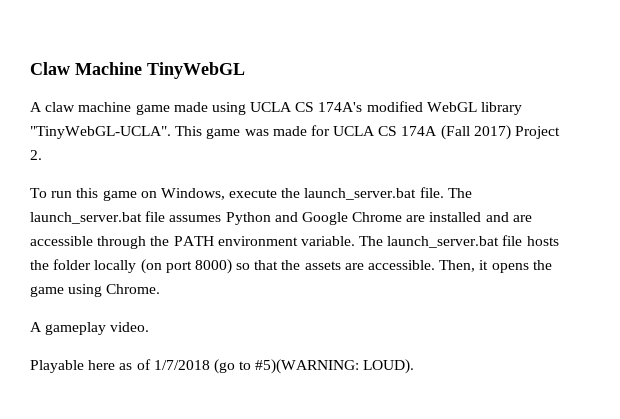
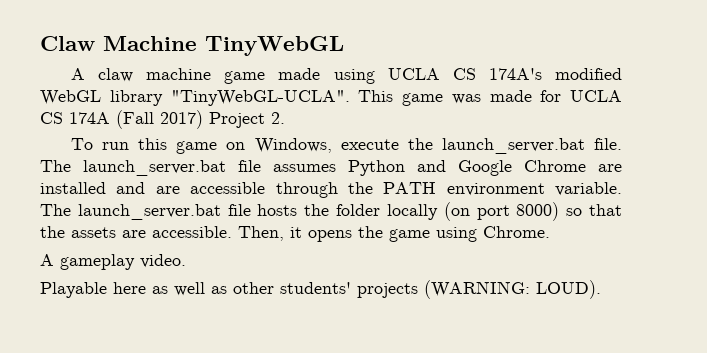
- Playable here as of 1/7/2018 (go to #5)(WARNING: LOUD).
+ Playable here as well as other students' projects (WARNING: LOUD).

